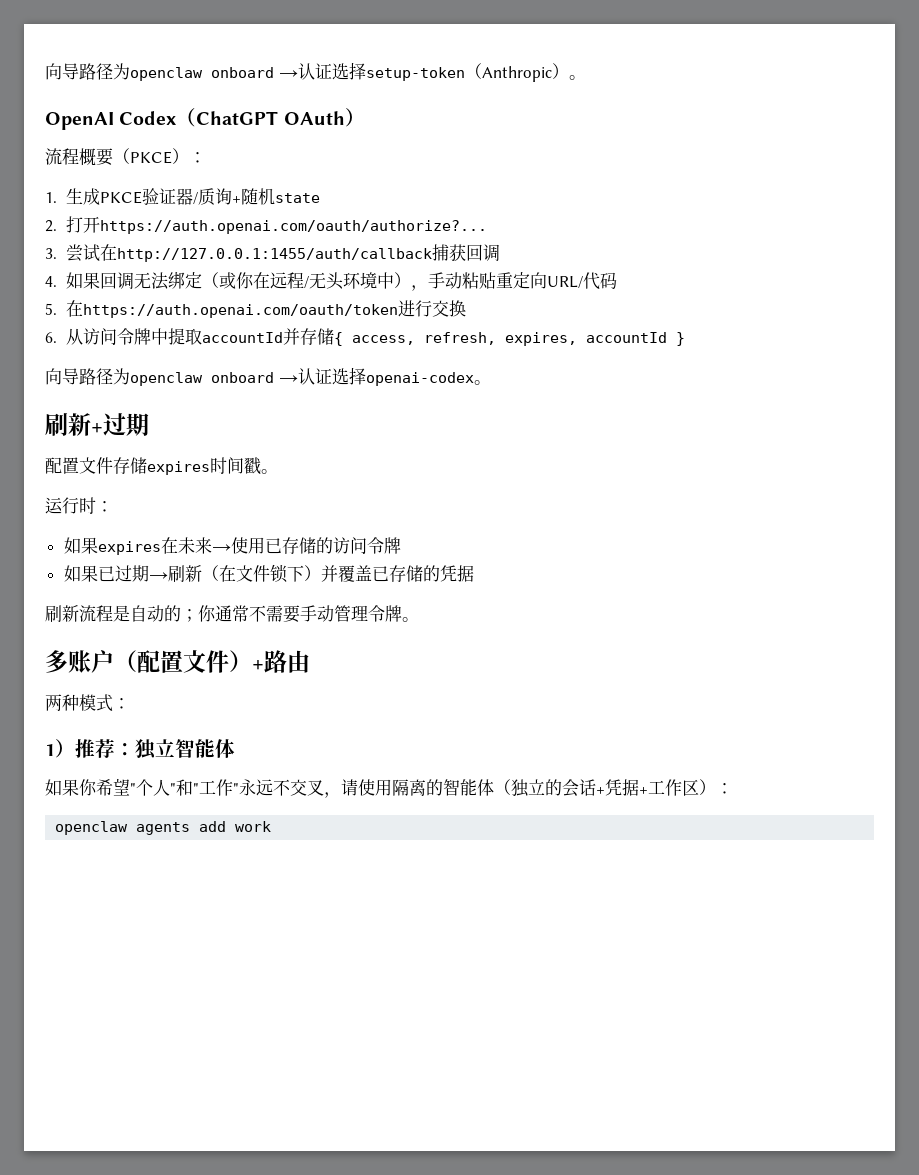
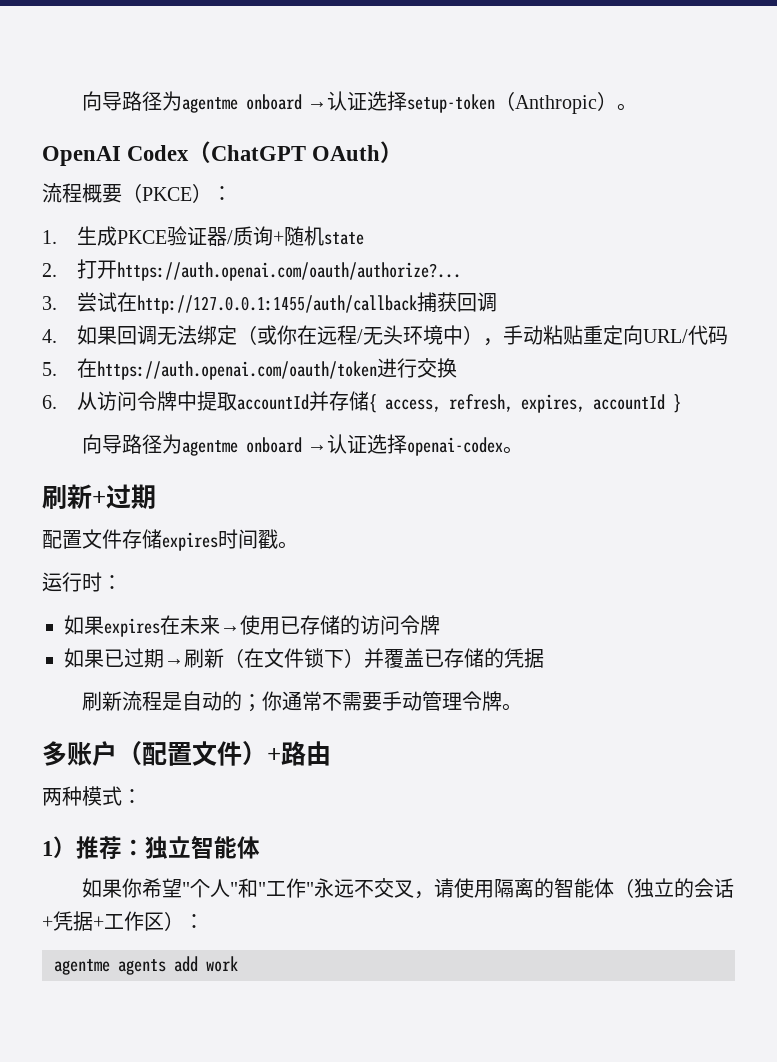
- 向导路径为openclaw onboard →认证选择setup-token（Anthropic）。
+ 向导路径为agentme onboard →认证选择setup-token（Anthropic）。
- 向导路径为openclaw onboard →认证选择openai-codex。
+ 向导路径为agentme onboard →认证选择openai-codex。
- openclaw agents add work
+ agentme agents add work

